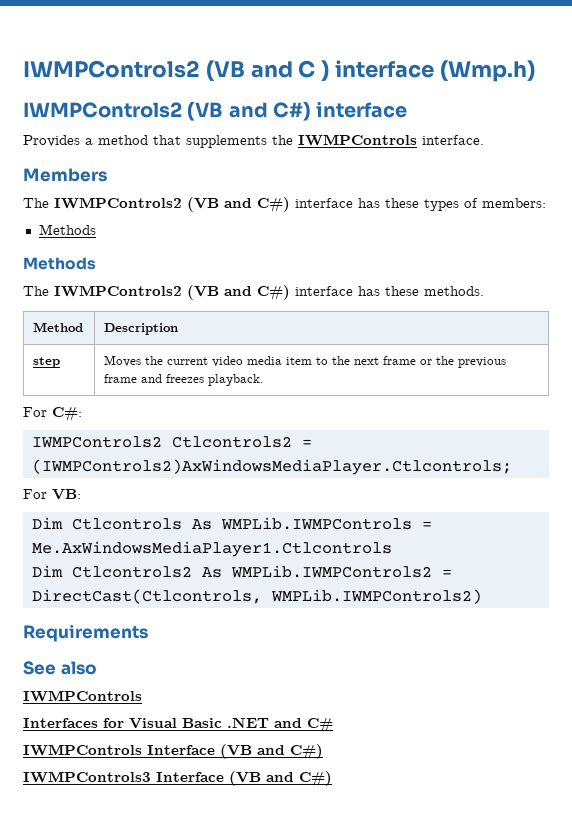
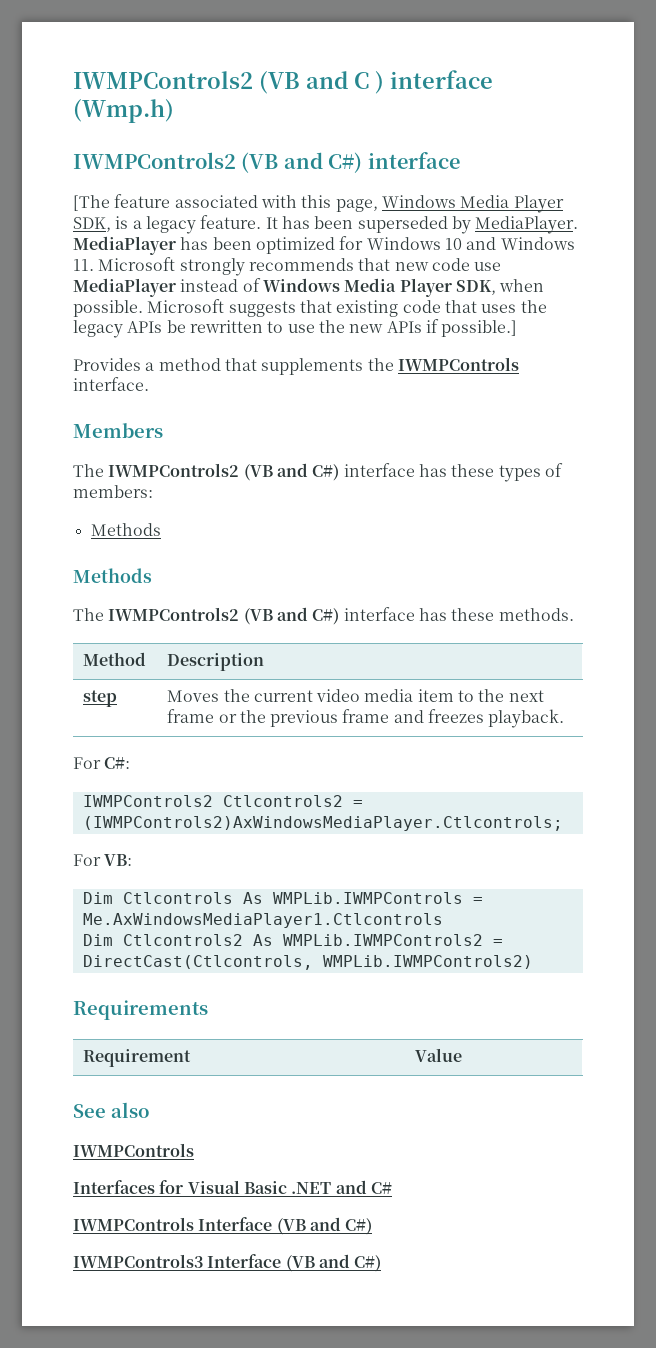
+ [The feature associated with this page, Windows Media Player SDK, is a legacy feature. It has been superseded by MediaPlayer. MediaPlayer has been optimized for Windows 10 and Windows 11. Microsoft strongly recommends that new code use MediaPlayer instead of Windows Media Player SDK, when possible. Microsoft suggests that existing code that uses the legacy APIs be rewritten to use the new APIs if possible.]
+ Requirement | Value

